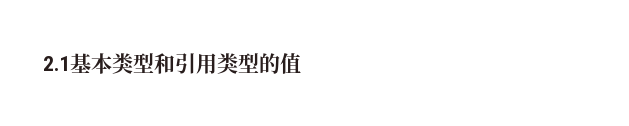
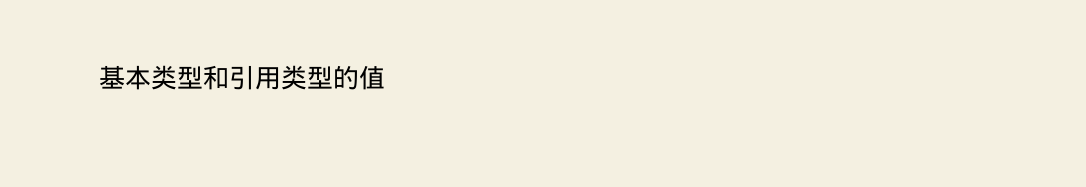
- 2.1基本类型和引用类型的值
+ 基本类型和引用类型的值

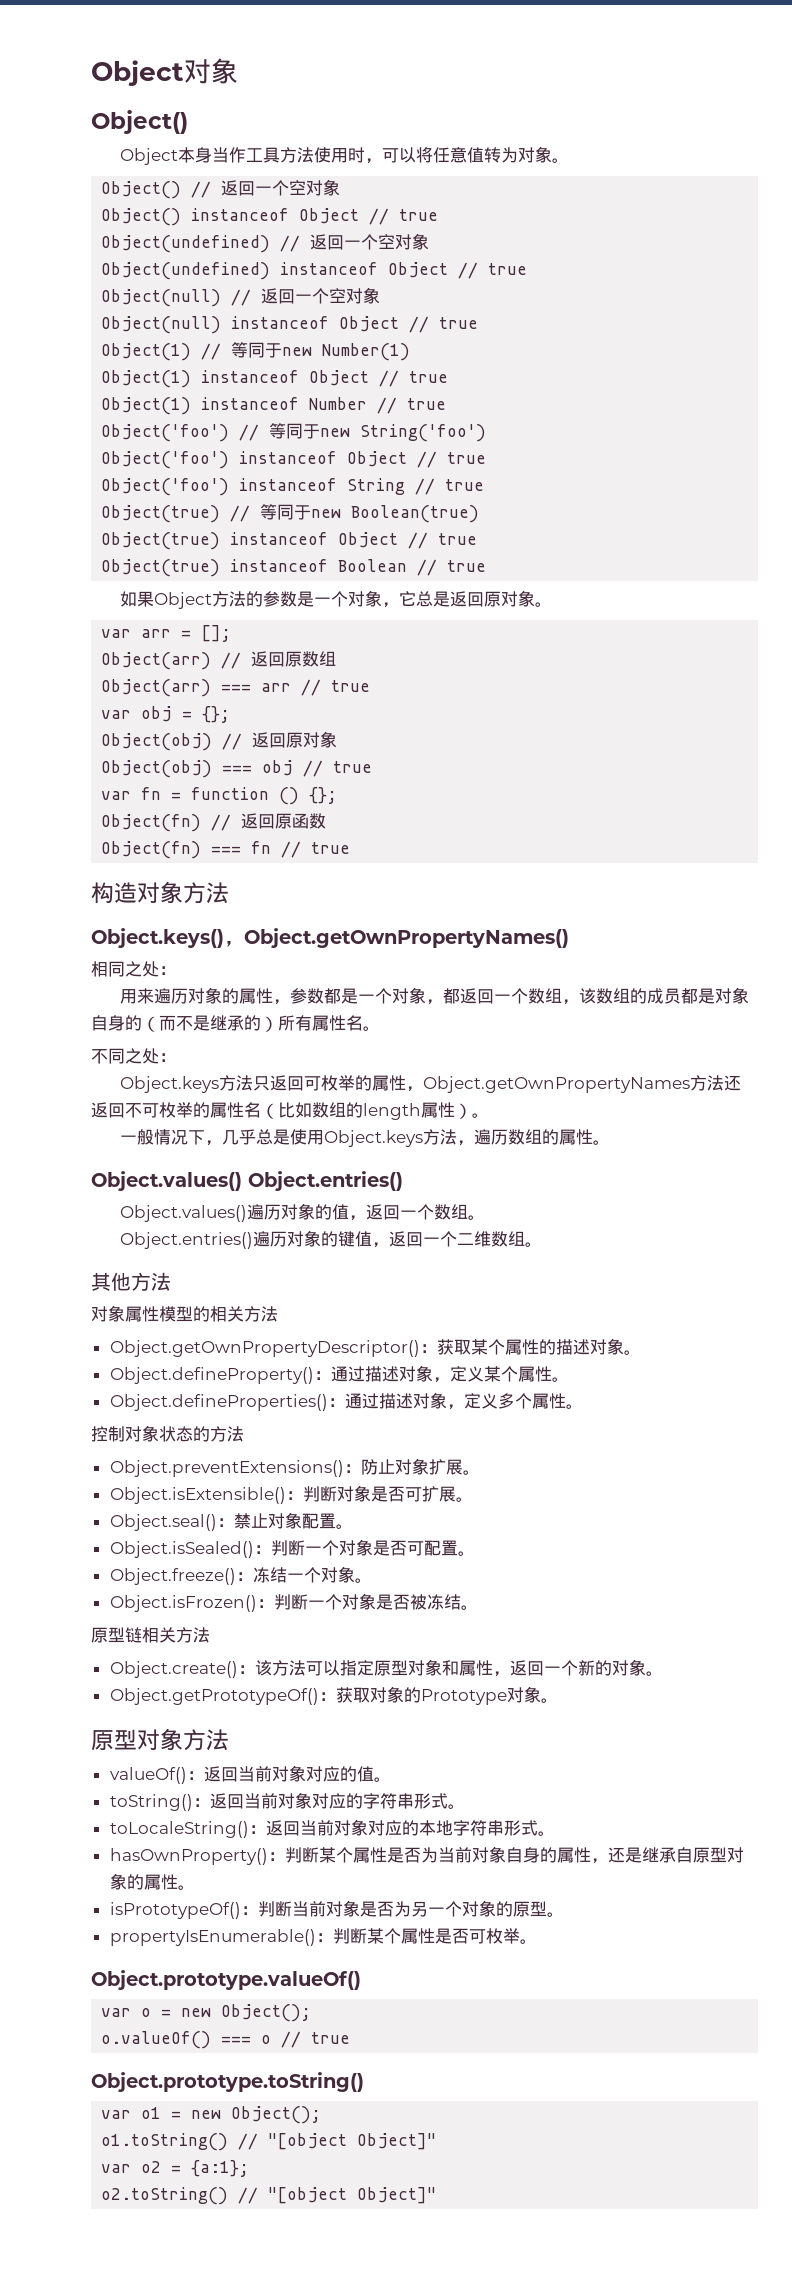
- 基本类型和引用类型的值
+ Object对象
+ Object()
+ Object本身当作工具方法使用时，可以将任意值转为对象。
+ Object() // 返回一个空对象
+ Object() instanceof Object // true
+ Object(undefined) // 返回一个空对象
+ Object(undefined) instanceof Object // true
+ Object(null) // 返回一个空对象
+ Object(null) instanceof Object // true
+ Object(1) // 等同于new Number(1)
+ Object(1) instanceof Object // true
+ Object(1) instanceof Number // true
+ Object('foo') // 等同于new String('foo')
+ Object('foo') instanceof Object // true
+ Object('foo') instanceof String // true
+ Object(true) // 等同于new Boolean(true)
+ Object(true) instanceof Object // true
+ Object(true) instanceof Boolean // true
+ 如果Object方法的参数是一个对象，它总是返回原对象。
+ var arr = [];
+ Object(arr) // 返回原数组
+ Object(arr) === arr // true
+ var obj = {};
+ Object(obj) // 返回原对象
+ Object(obj) === obj // true
+ var fn = function () {};
+ Object(fn) // 返回原函数
+ Object(fn) === fn // true
+ 构造对象方法
+ Object.keys()，Object.getOwnPropertyNames()
+ 相同之处：
+ 用来遍历对象的属性，参数都是一个对象，都返回一个数组，该数组的成员都是对象自身的（而不是继承的）所有属性名。
+ 不同之处：
+ Object.keys方法只返回可枚举的属性，Object.getOwnPropertyNames方法还返回不可枚举的属性名（比如数组的length属性）。
+ 一般情况下，几乎总是使用Object.keys方法，遍历数组的属性。
+ Object.values() Object.entries()
+ Object.values()遍历对象的值，返回一个数组。
+ Object.entries()遍历对象的键值，返回一个二维数组。
+ 其他方法
+ 对象属性模型的相关方法
+ Object.getOwnPropertyDescriptor()：获取某个属性的描述对象。
+ Object.defineProperty()：通过描述对象，定义某个属性。
+ Object.defineProperties()：通过描述对象，定义多个属性。
+ 控制对象状态的方法
+ Object.preventExtensions()：防止对象扩展。
+ Object.isExtensible()：判断对象是否可扩展。
+ Object.seal()：禁止对象配置。
+ Object.isSealed()：判断一个对象是否可配置。
+ Object.freeze()：冻结一个对象。
+ Object.isFrozen()：判断一个对象是否被冻结。
+ 原型链相关方法
+ Object.create()：该方法可以指定原型对象和属性，返回一个新的对象。
+ Object.getPrototypeOf()：获取对象的Prototype对象。
+ 原型对象方法
+ valueOf()：返回当前对象对应的值。
+ toString()：返回当前对象对应的字符串形式。
+ toLocaleString()：返回当前对象对应的本地字符串形式。
+ hasOwnProperty()：判断某个属性是否为当前对象自身的属性，还是继承自原型对象的属性。
+ isPrototypeOf()：判断当前对象是否为另一个对象的原型。
+ propertyIsEnumerable()：判断某个属性是否可枚举。
+ Object.prototype.valueOf()
+ var o = new Object();
+ o.valueOf() === o // true
+ Object.prototype.toString()
+ var o1 = new Object();
+ o1.toString() // "[object Object]"
+ var o2 = {a:1};
+ o2.toString() // "[object Object]"

